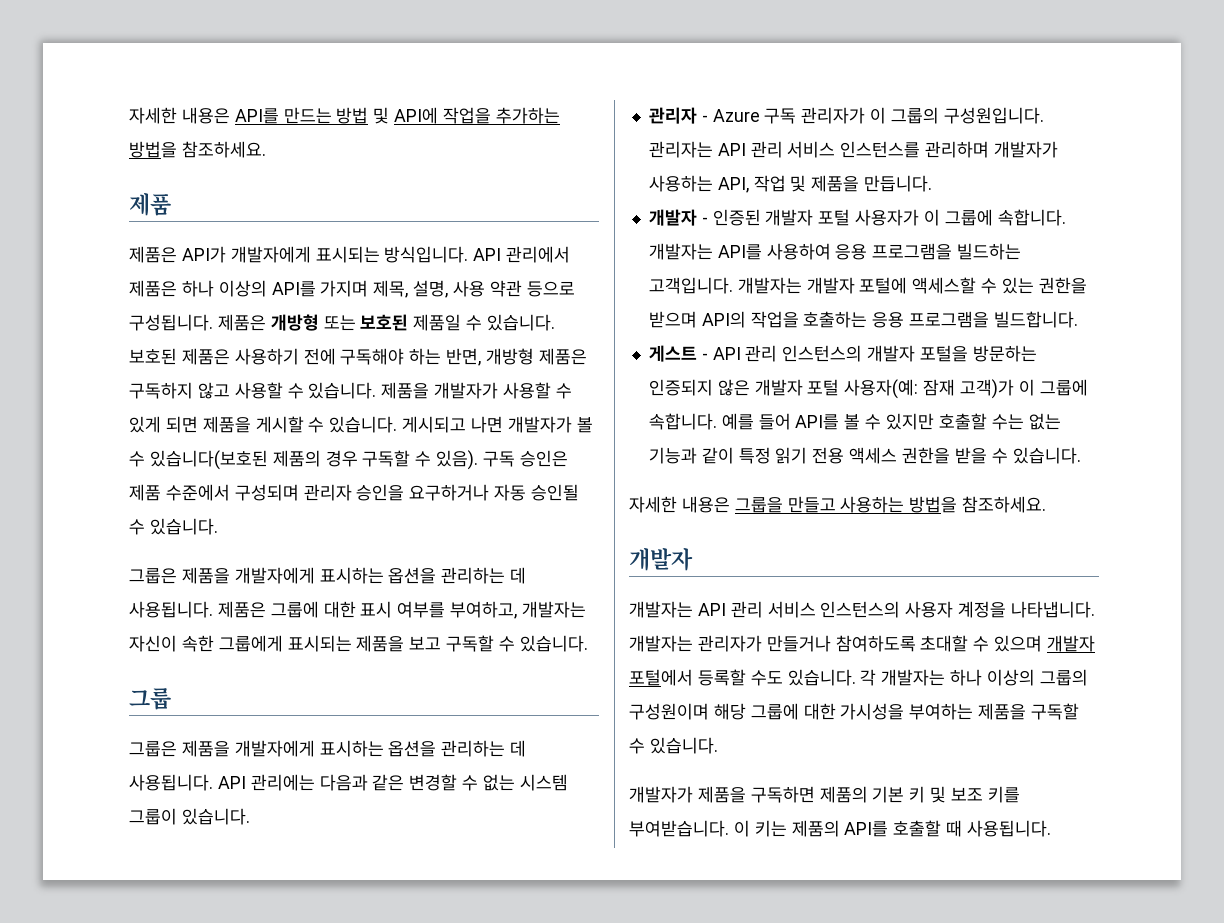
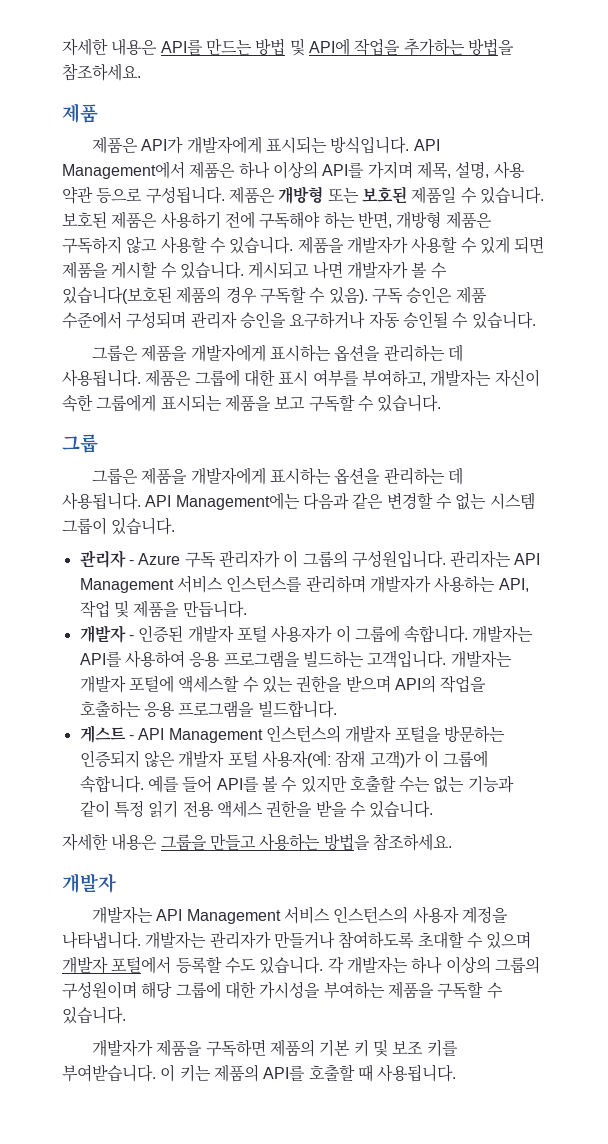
- API 관리에서 제품은 하나 이상의 API를 가지며 제목, 설명, 사용 약관 등으로 구성됩니다.
+ API Management에서 제품은 하나 이상의 API를 가지며 제목, 설명, 사용 약관 등으로 구성됩니다.
- API 관리에는 다음과 같은 변경할 수 없는 시스템 그룹이 있습니다.
+ API Management에는 다음과 같은 변경할 수 없는 시스템 그룹이 있습니다.
- 관리자는 API 관리 서비스 인스턴스를 관리하며 개발자가 사용하는 API, 작업 및 제품을 만듭니다.
+ 관리자는 API Management 서비스 인스턴스를 관리하며 개발자가 사용하는 API, 작업 및 제품을 만듭니다.
- 게스트 - API 관리 인스턴스의 개발자 포털을 방문하는 인증되지 않은 개발자 포털 사용자(예: 잠재 고객)가 이 그룹에 속합니다.
+ 게스트 - API Management 인스턴스의 개발자 포털을 방문하는 인증되지 않은 개발자 포털 사용자(예: 잠재 고객)가 이 그룹에 속합니다.
- 개발자는 API 관리 서비스 인스턴스의 사용자 계정을 나타냅니다.
+ 개발자는 API Management 서비스 인스턴스의 사용자 계정을 나타냅니다.

